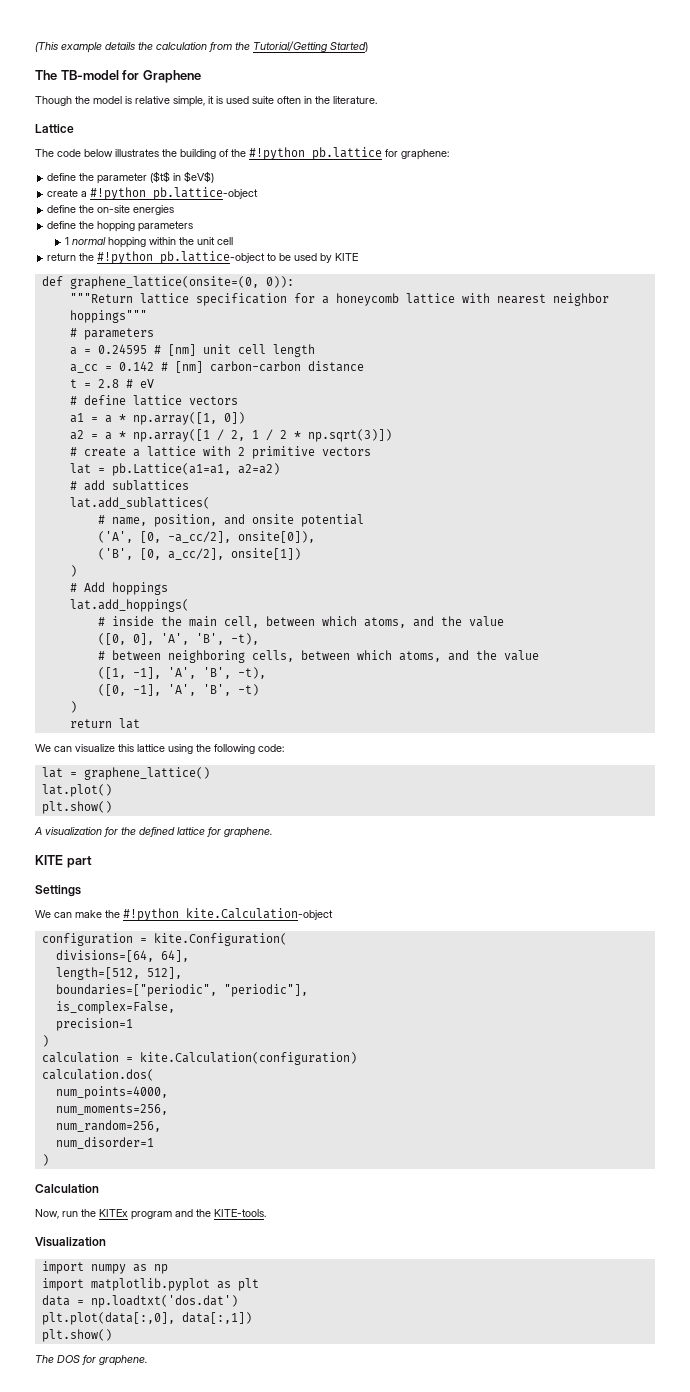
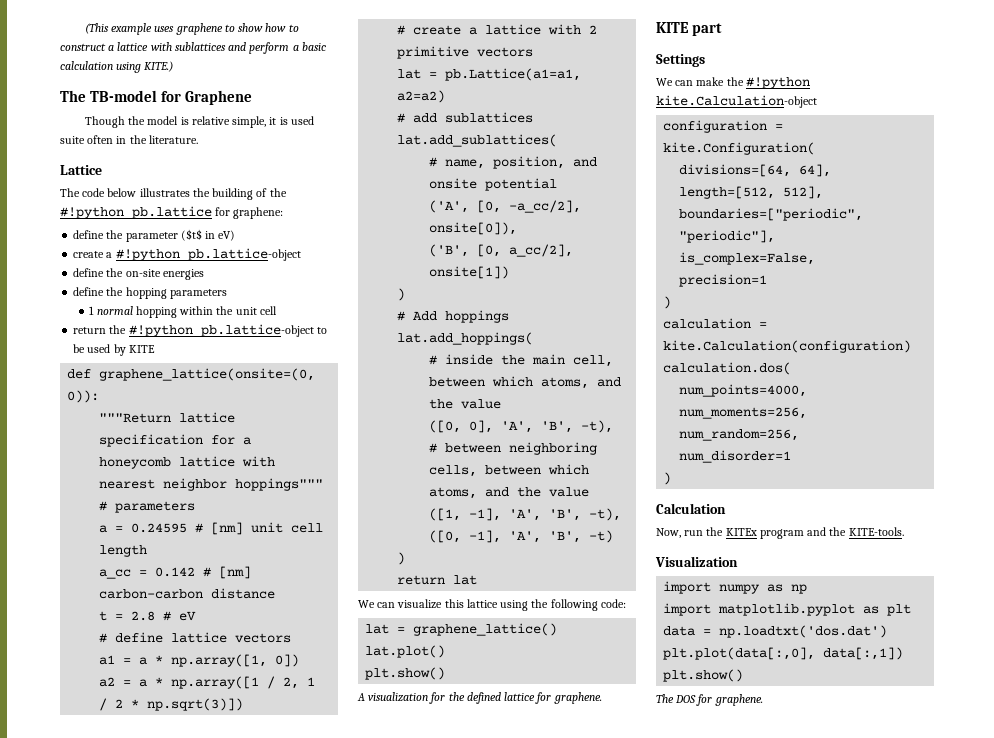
- (This example details the calculation from the Tutorial/Getting Started)
+ (This example uses graphene to show how to construct a lattice with sublattices and perform a basic calculation using KITE.)
- define the parameter ($t$ in $eV$)
+ define the parameter ($t$ in eV)

